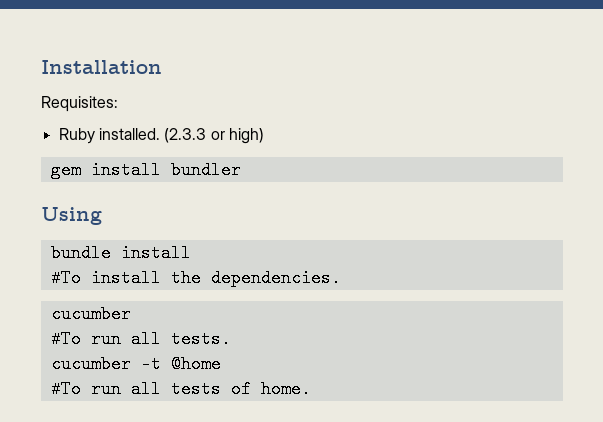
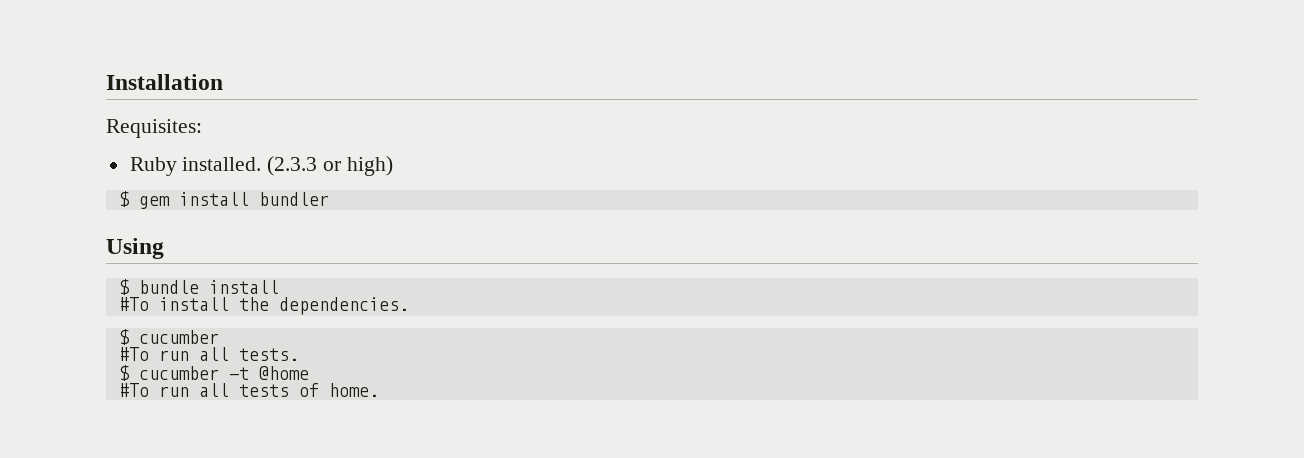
- gem install bundler
+ $ gem install bundler
- bundle install
+ $ bundle install
  #To install the dependencies.
- cucumber
+ $ cucumber
- cucumber -t @home
+ $ cucumber -t @home

